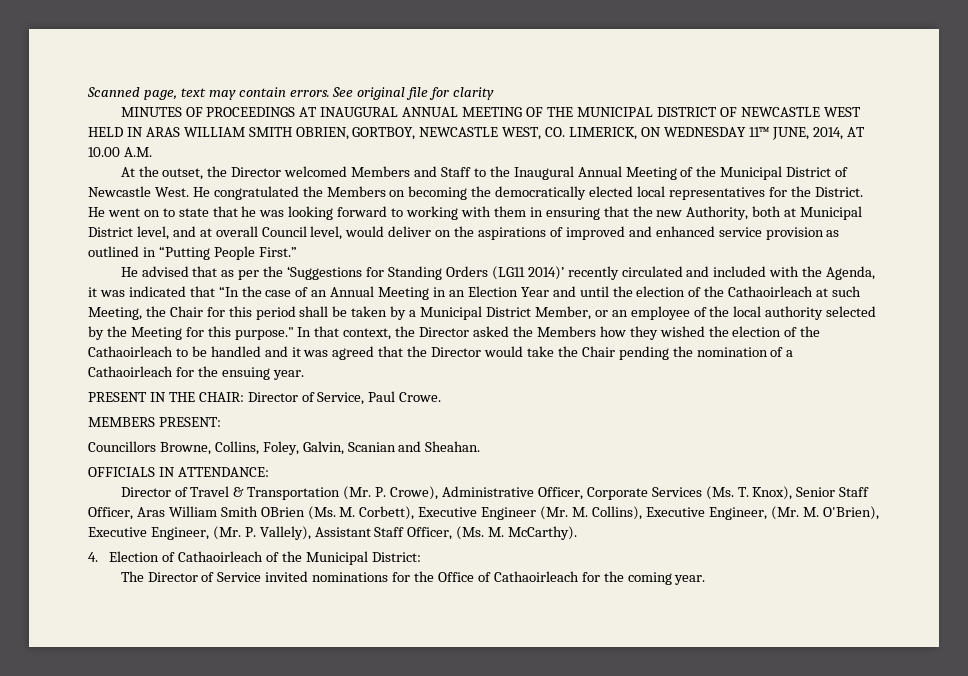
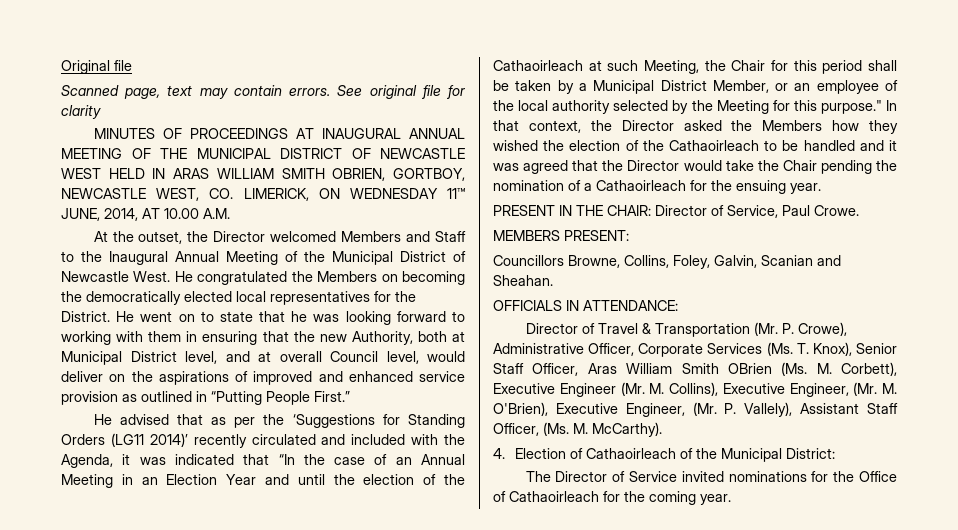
+ Original file

